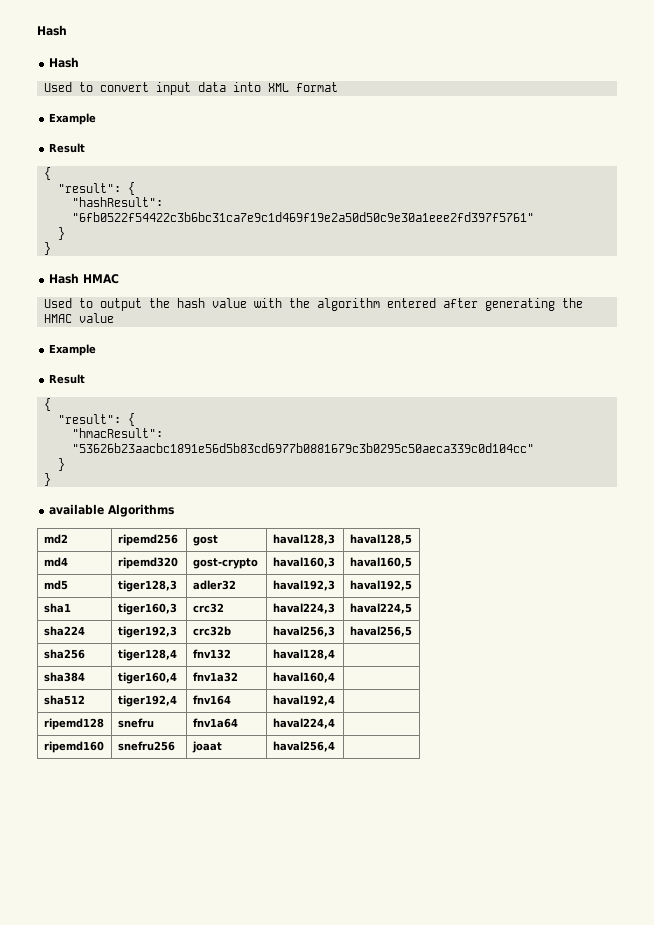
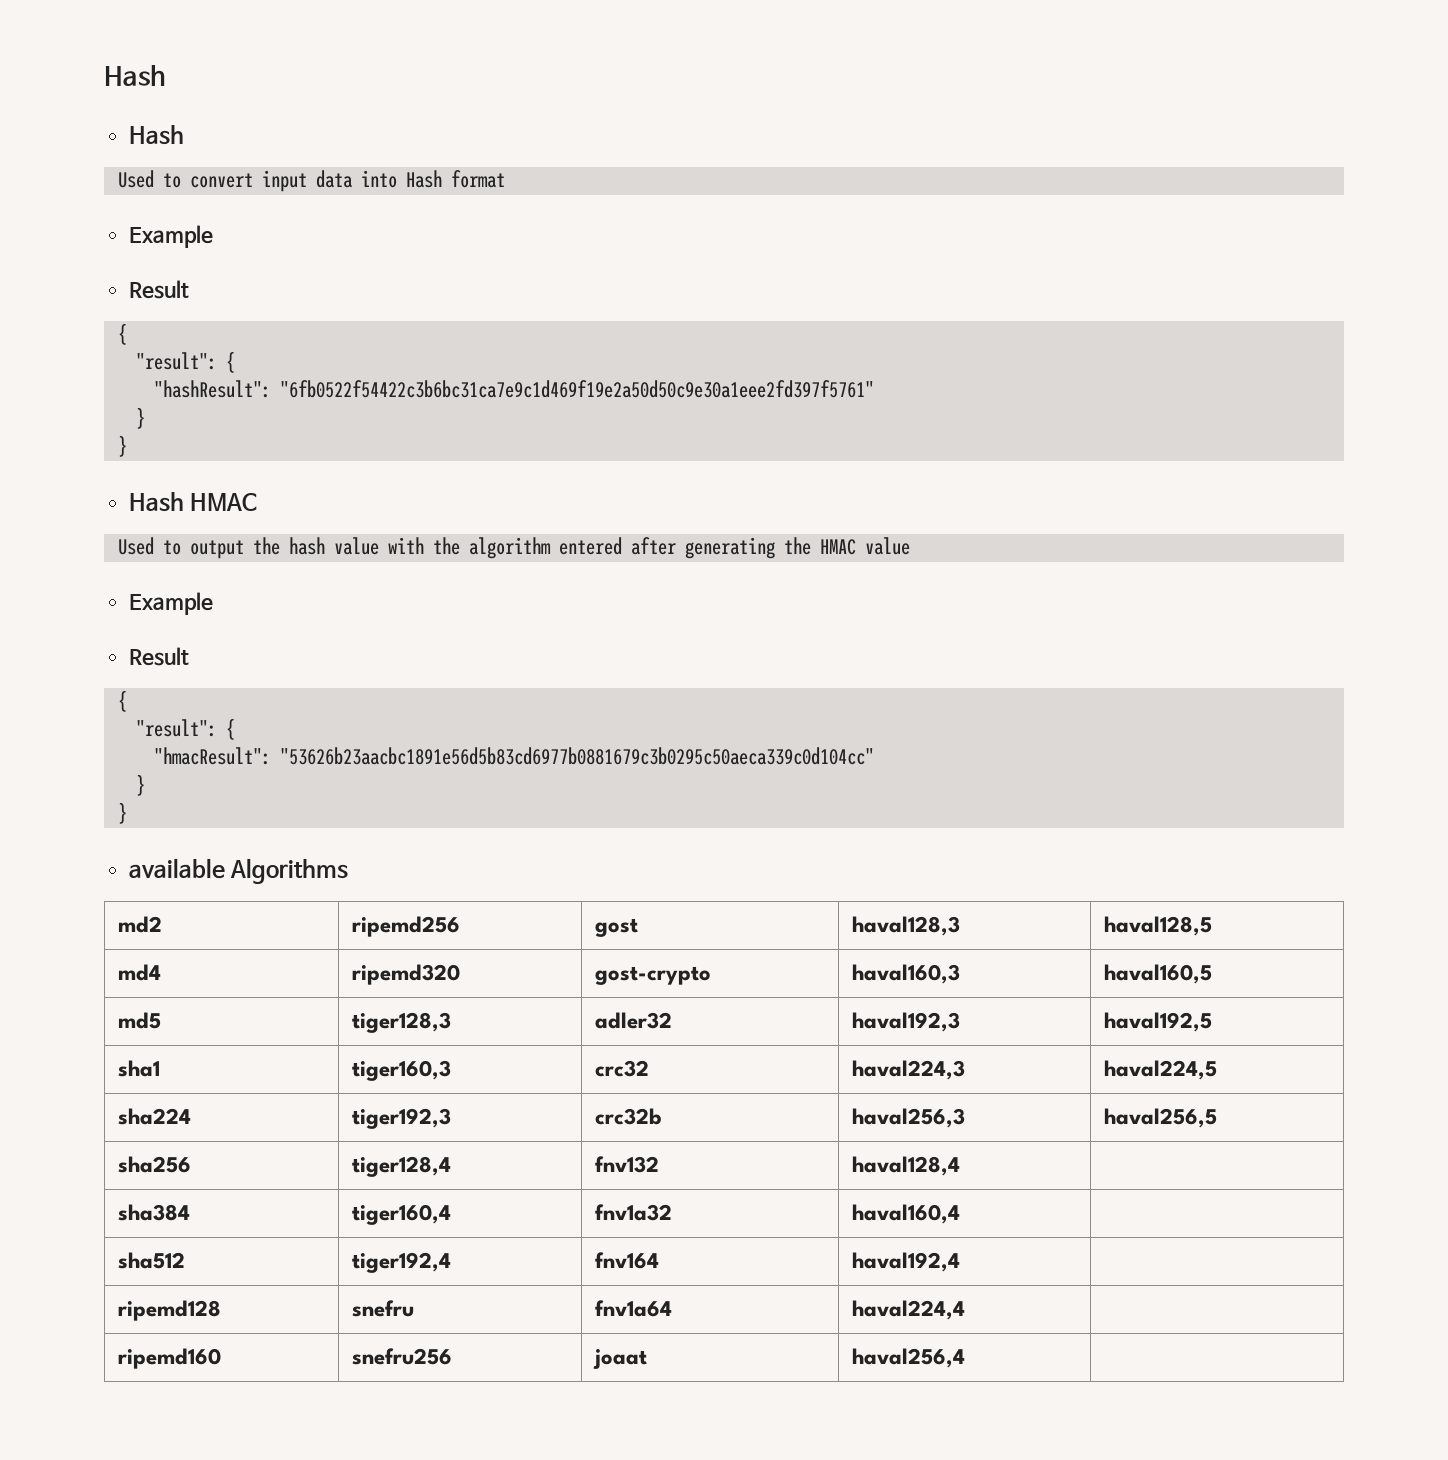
- Used to convert input data into XML format
+ Used to convert input data into Hash format

